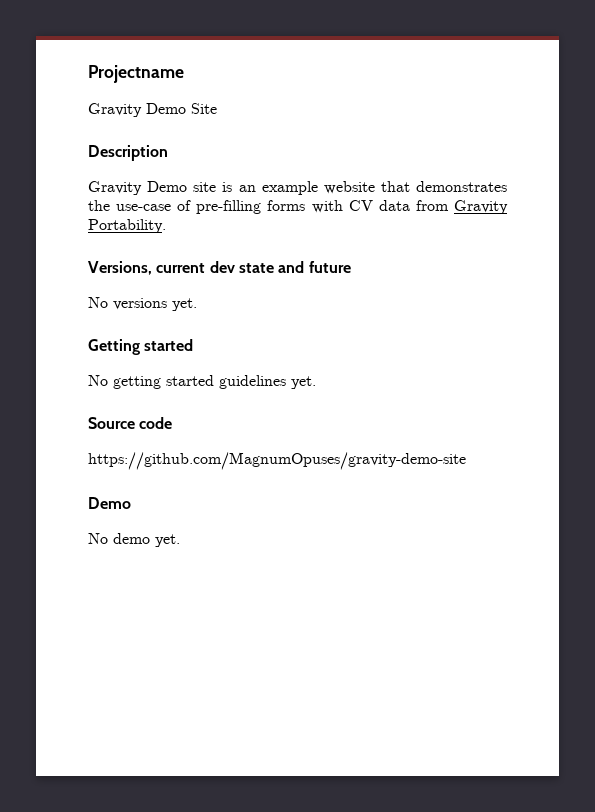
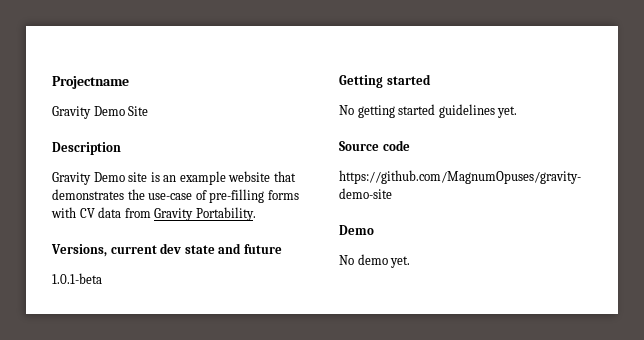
- No versions yet.
+ 1.0.1-beta

